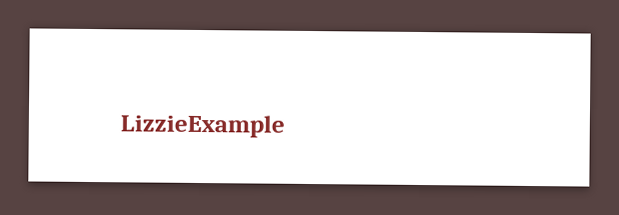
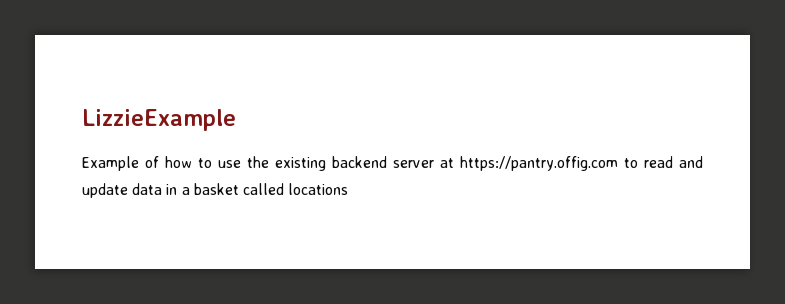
+ Example of how to use the existing backend server at https://pantry.offig.com to read and update data in a basket called locations

